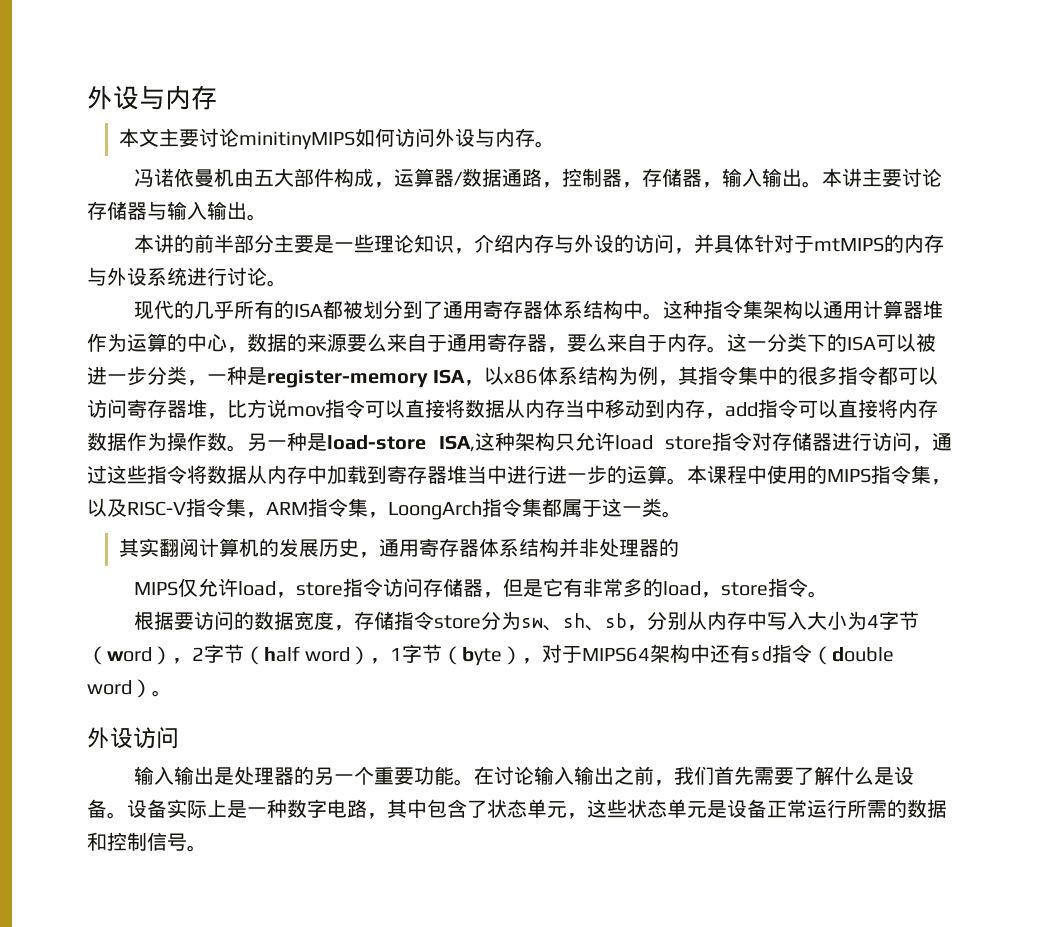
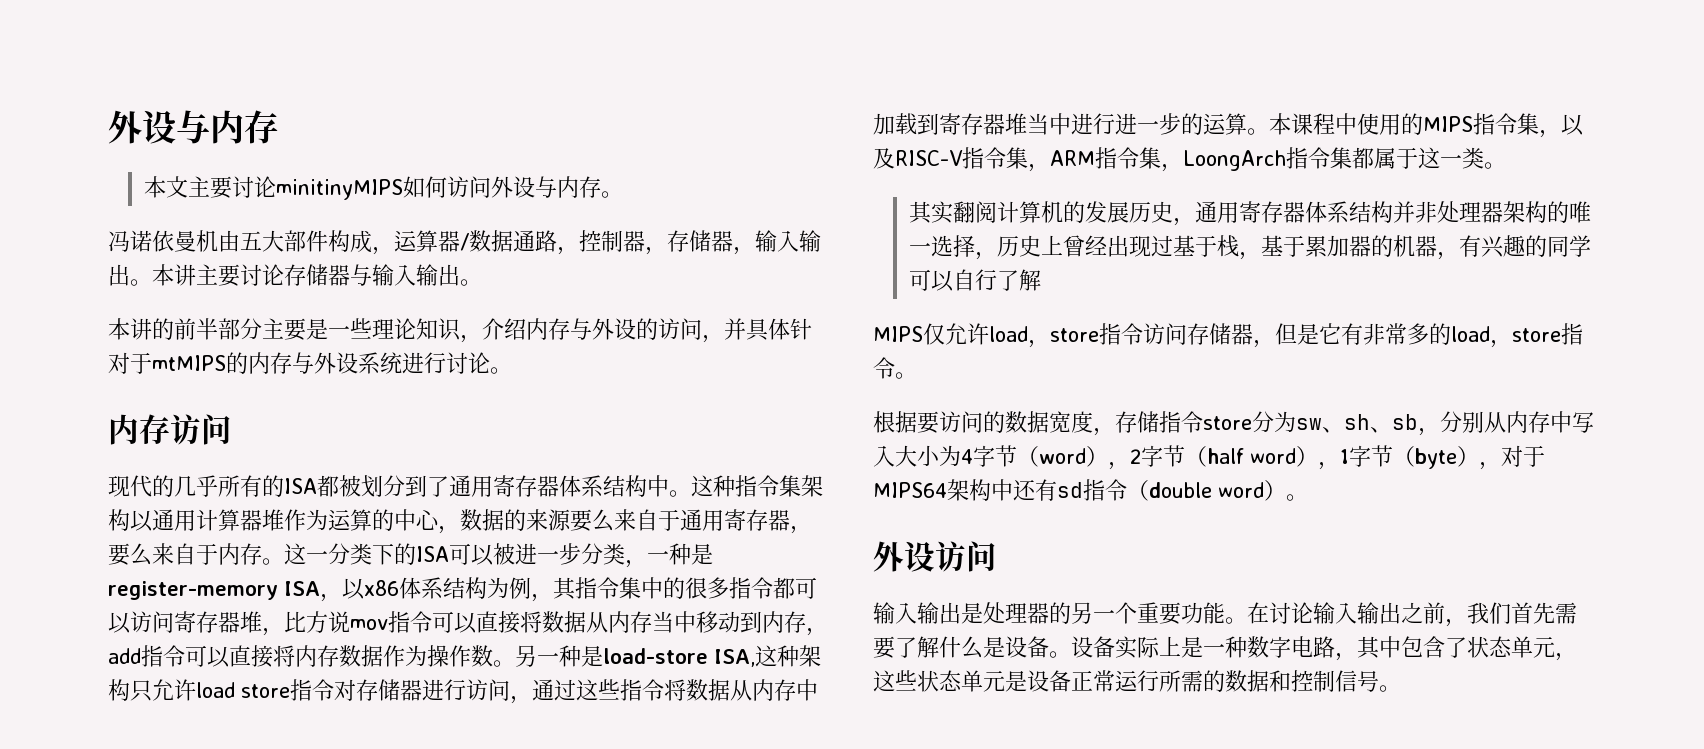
+ 内存访问
- 其实翻阅计算机的发展历史，通用寄存器体系结构并非处理器的
+ 其实翻阅计算机的发展历史，通用寄存器体系结构并非处理器架构的唯一选择，历史上曾经出现过基于栈，基于累加器的机器，有兴趣的同学可以自行了解

